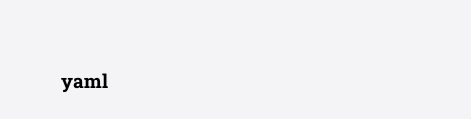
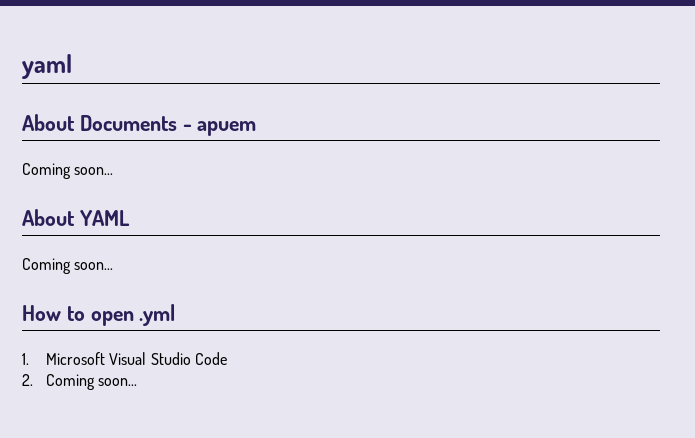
+ About Documents - apuem
+ Coming soon...
+ About YAML
+ Coming soon...
+ How to open .yml
+ 1. Microsoft Visual Studio Code
+ 2. Coming soon...

